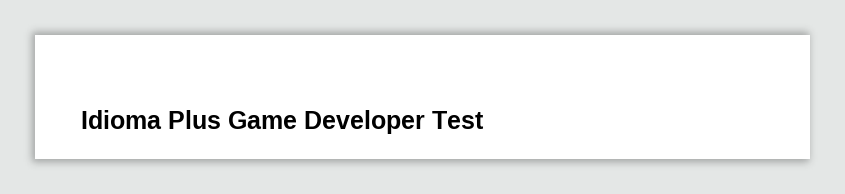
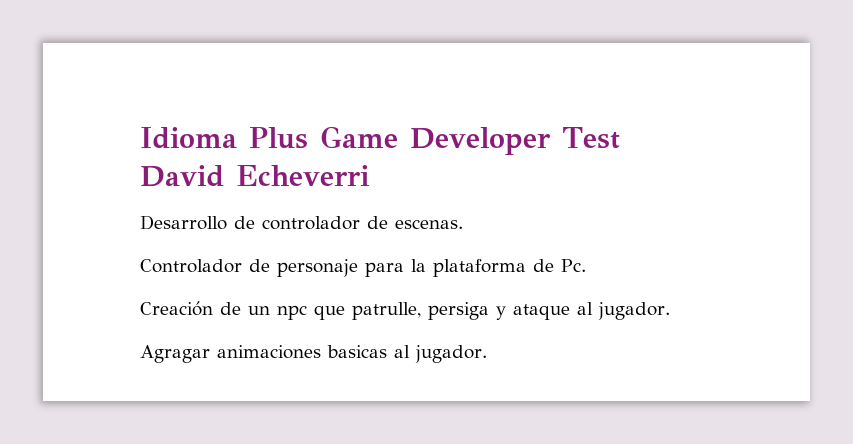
- Idioma Plus Game Developer Test
+ Idioma Plus Game Developer Test David Echeverri
+ Desarrollo de controlador de escenas.
+ Controlador de personaje para la plataforma de Pc.
+ Creación de un npc que patrulle, persiga y ataque al jugador.
+ Agragar animaciones basicas al jugador.

